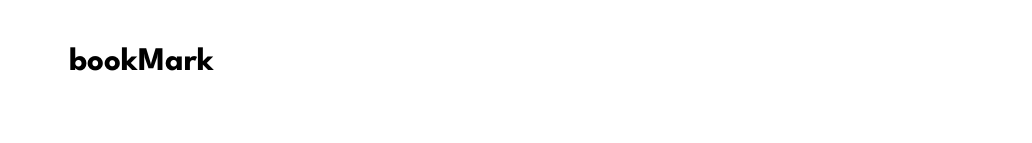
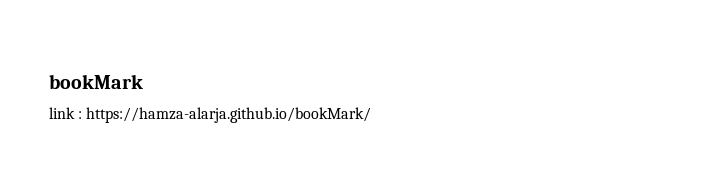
+ link : https://hamza-alarja.github.io/bookMark/

